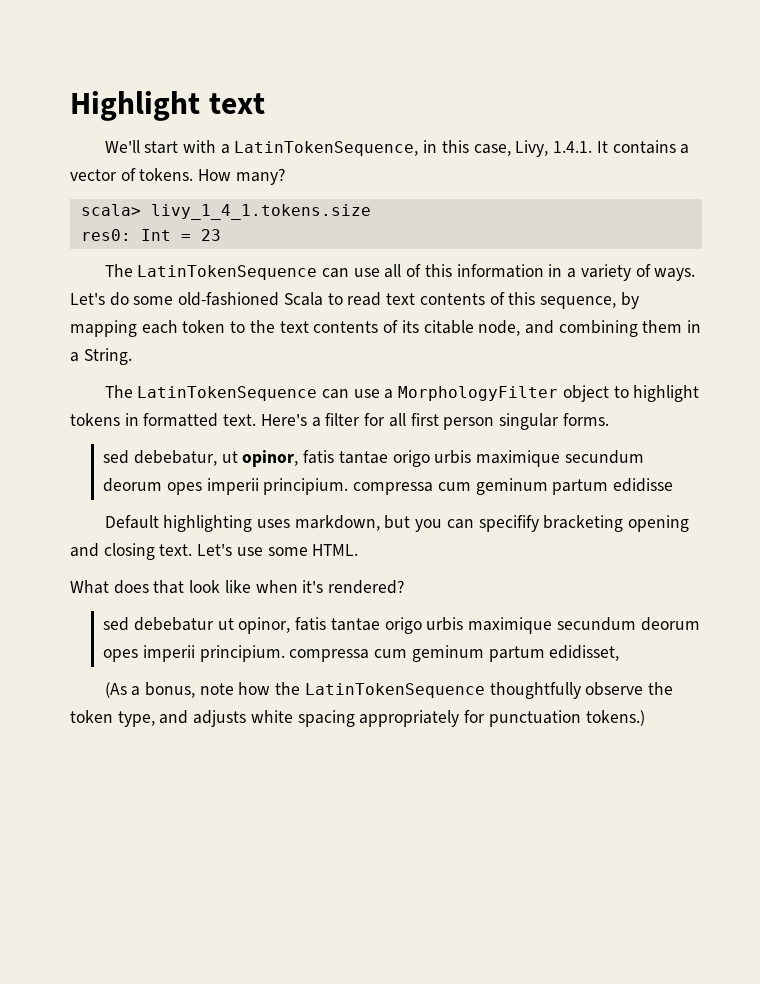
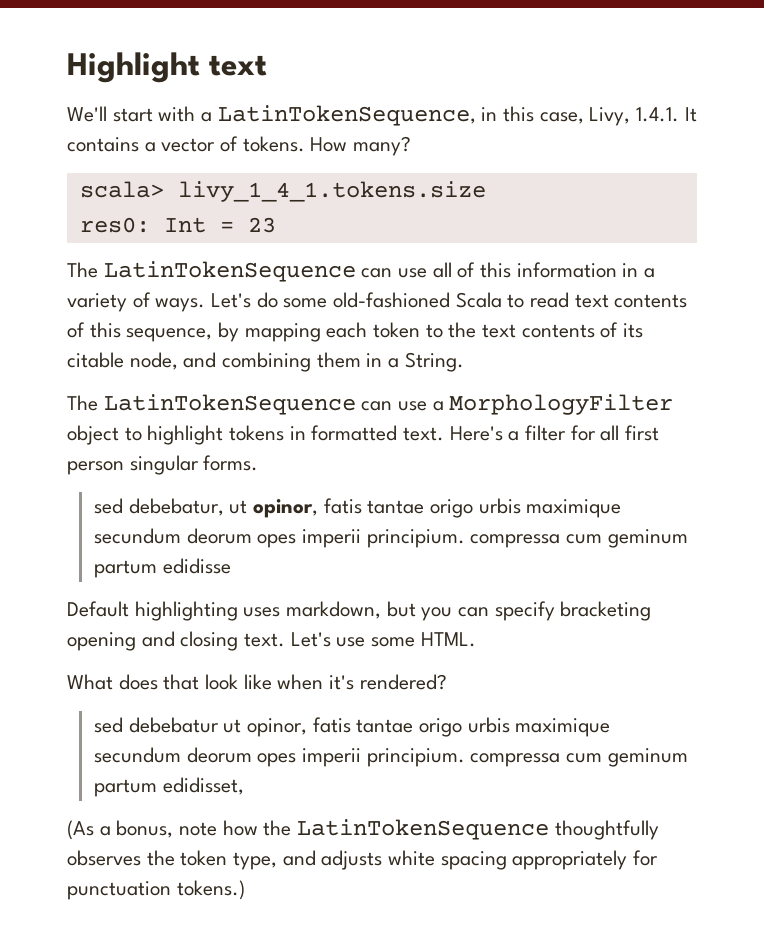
- Default highlighting uses markdown, but you can specifify bracketing opening and closing text.
+ Default highlighting uses markdown, but you can specify bracketing opening and closing text.
- (As a bonus, note how the LatinTokenSequence thoughtfully observe the token type, and adjusts white spacing appropriately for punctuation tokens.)
+ (As a bonus, note how the LatinTokenSequence thoughtfully observes the token type, and adjusts white spacing appropriately for punctuation tokens.)

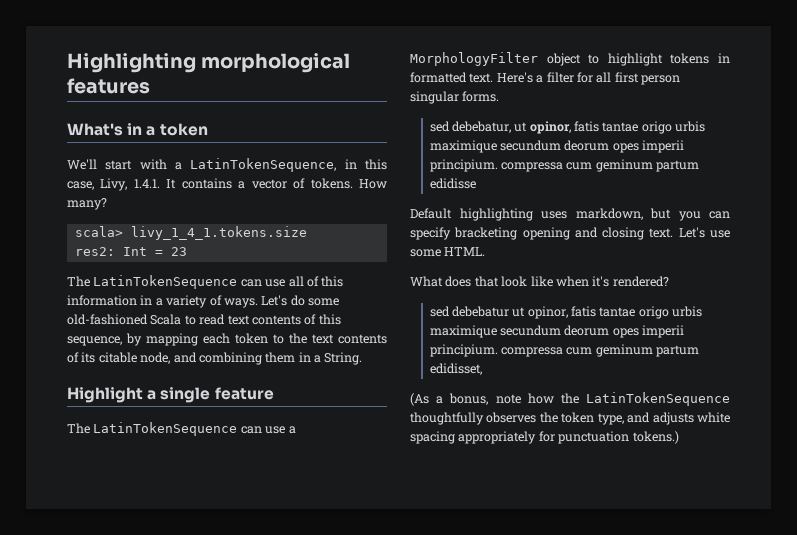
- Highlight text
+ Highlighting morphological features
+ What's in a token
- res0: Int = 23
+ res2: Int = 23
+ Highlight a single feature

